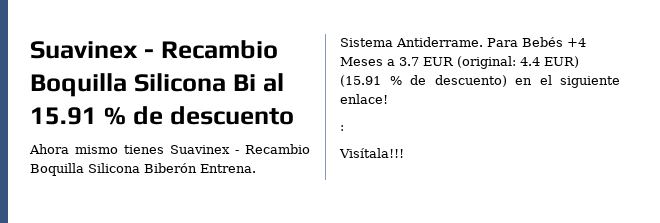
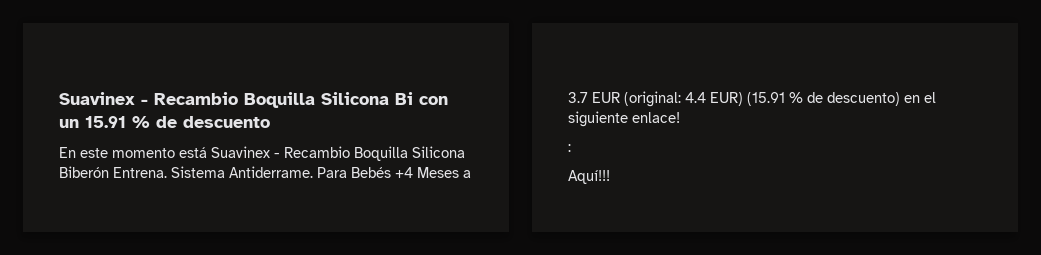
- Suavinex - Recambio Boquilla Silicona Bi al 15.91 % de descuento
+ Suavinex - Recambio Boquilla Silicona Bi con un 15.91 % de descuento
- Ahora mismo tienes Suavinex - Recambio Boquilla Silicona Biberón Entrena.
+ En este momento está Suavinex - Recambio Boquilla Silicona Biberón Entrena.
- Visítala!!!
+ Aquí!!!

